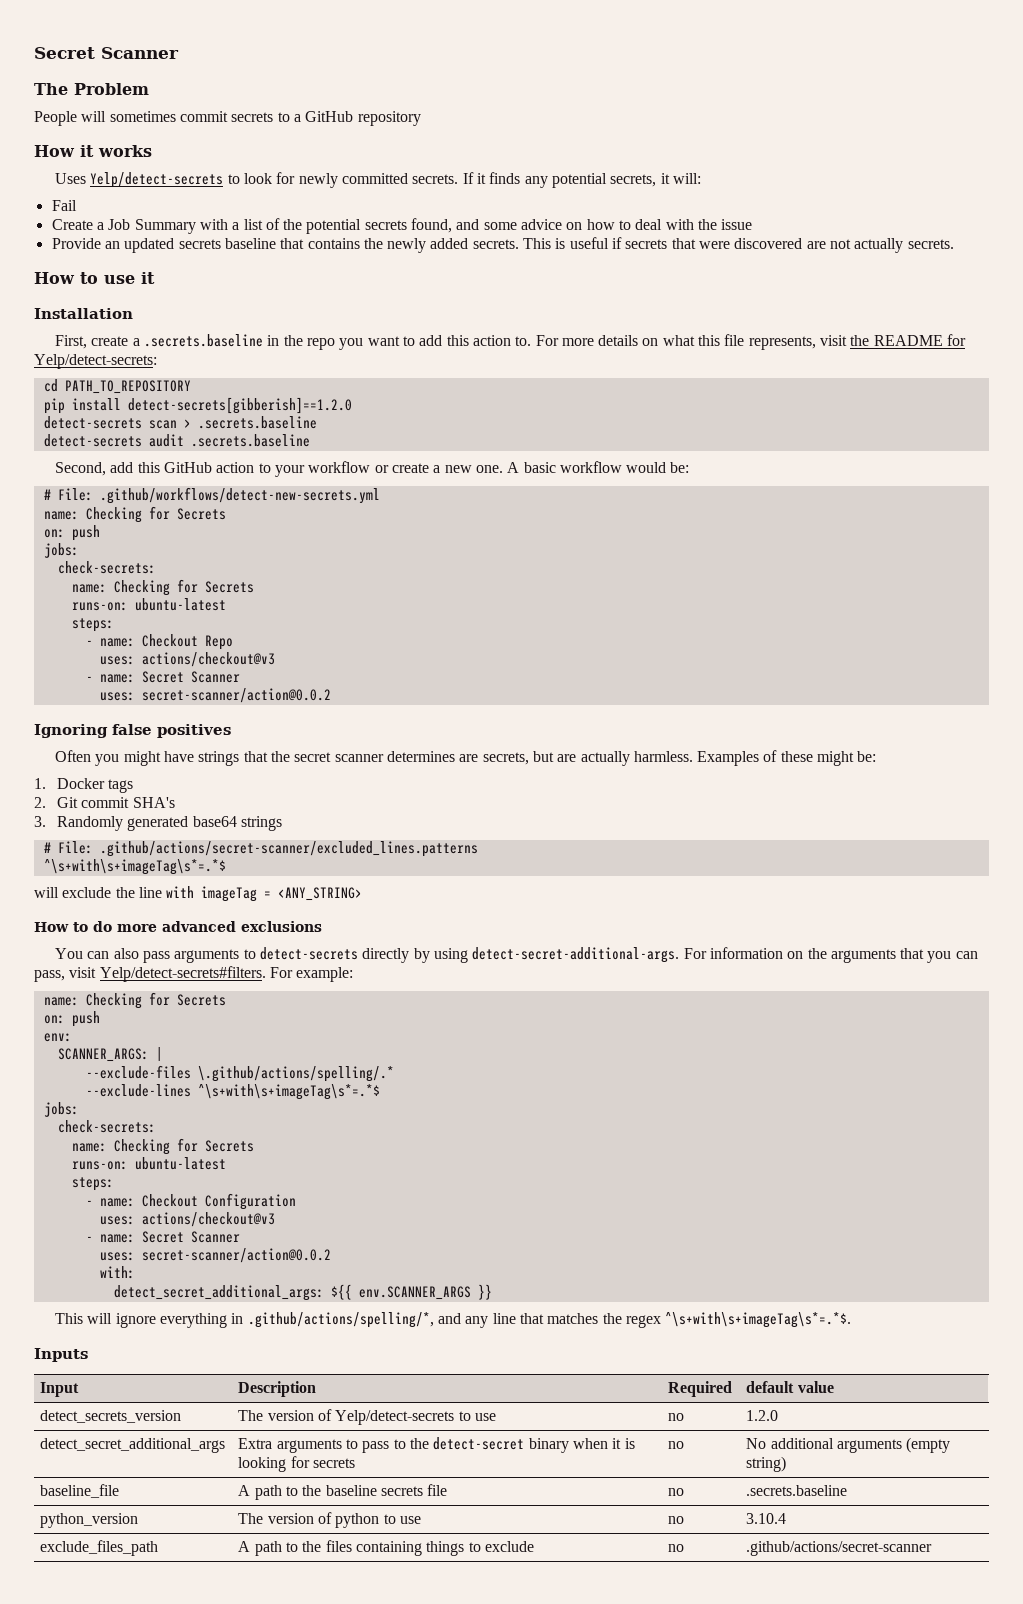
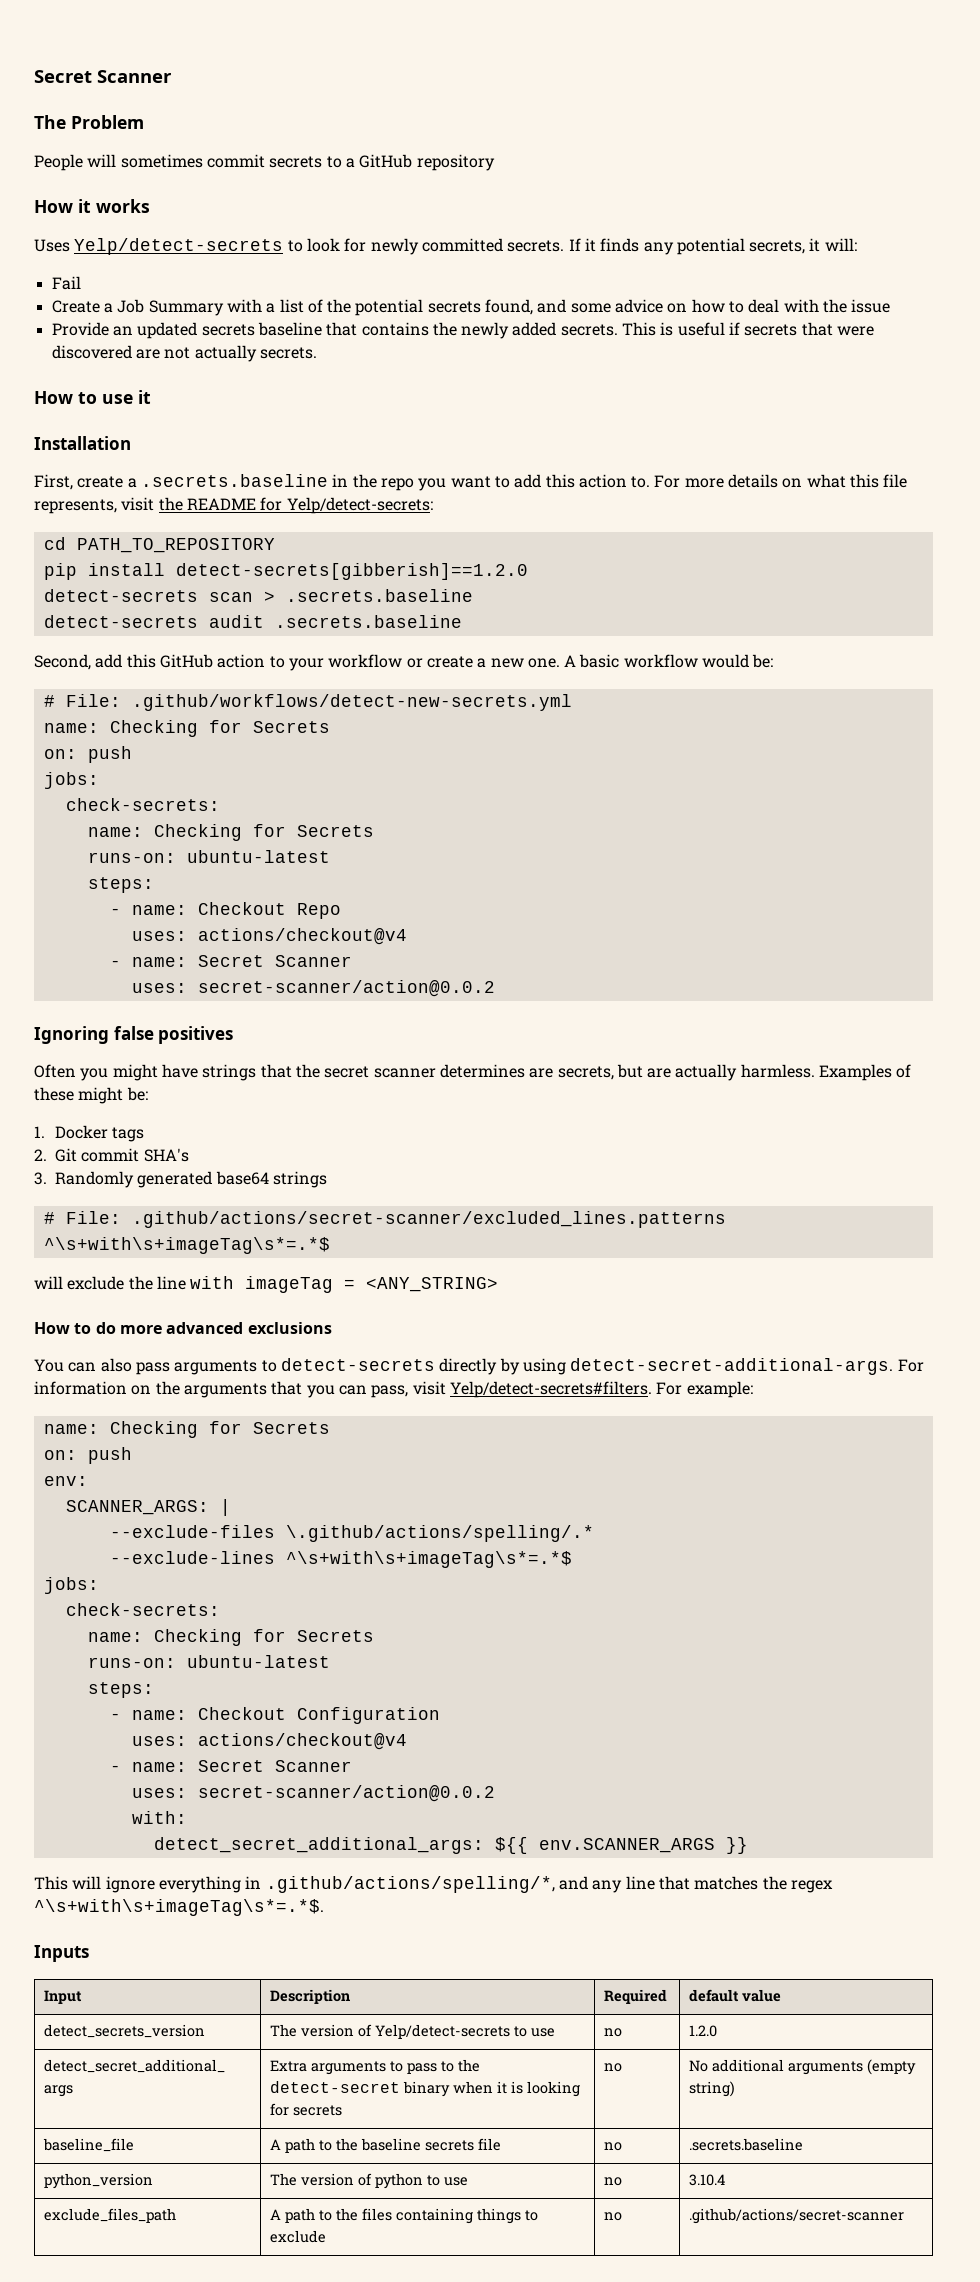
  - name: Checkout Repo
- uses: actions/checkout@v3
+ uses: actions/checkout@v4
  - name: Checkout Configuration
- uses: actions/checkout@v3
+ uses: actions/checkout@v4

